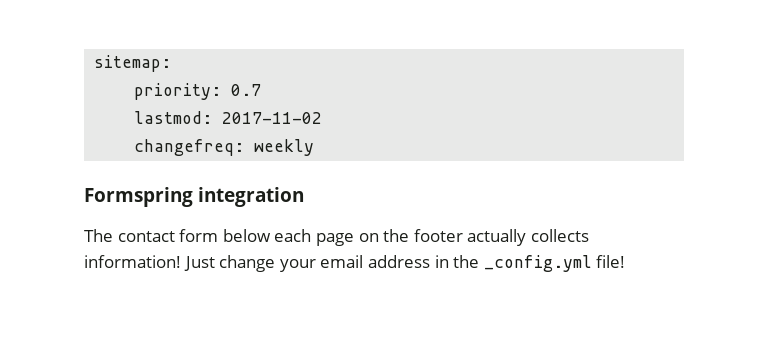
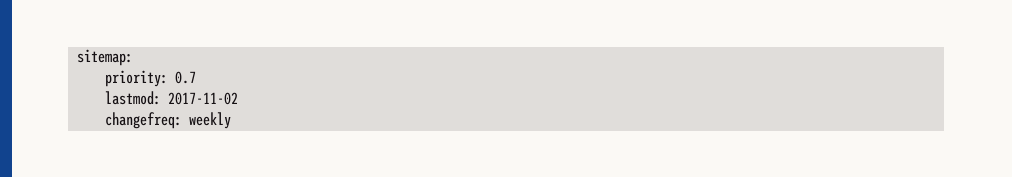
- Formspring integration
- The contact form below each page on the footer actually collects information! Just change your email address in the _config.yml file!

